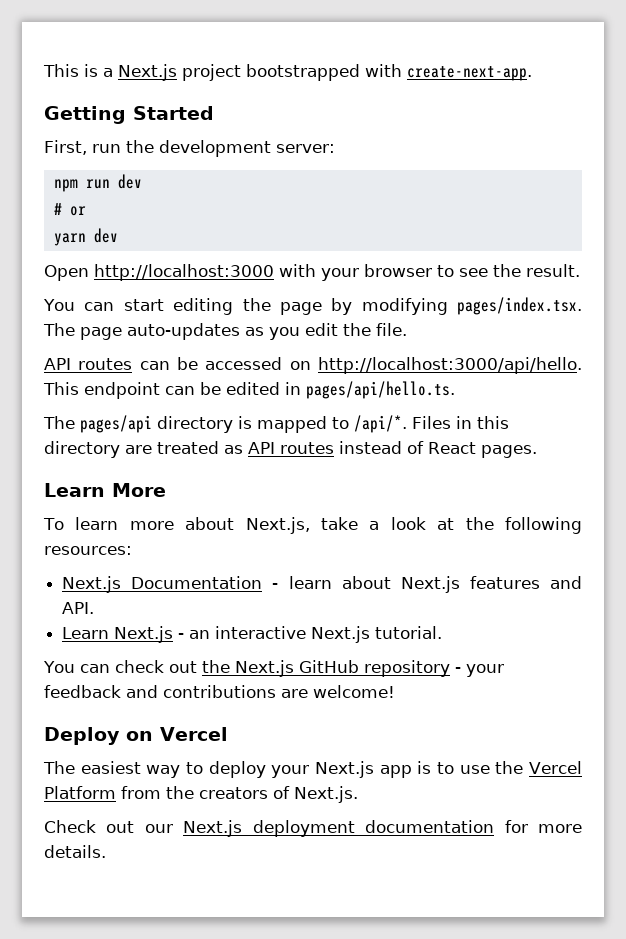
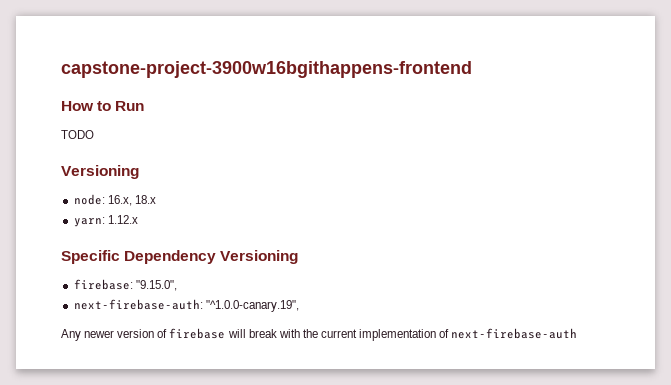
- This is a Next.js project bootstrapped with create-next-app.
- Getting Started
- First, run the development server:
- npm run dev
- # or
- yarn dev
- Open http://localhost:3000 with your browser to see the result.
- You can start editing the page by modifying pages/index.tsx. The page auto-updates as you edit the file.
- API routes can be accessed on http://localhost:3000/api/hello. This endpoint can be edited in pages/api/hello.ts.
- The pages/api directory is mapped to /api/*. Files in this directory are treated as API routes instead of React pages.
- Learn More
- To learn more about Next.js, take a look at the following resources:
- Next.js Documentation - learn about Next.js features and API.
- Learn Next.js - an interactive Next.js tutorial.
- You can check out the Next.js GitHub repository - your feedback and contributions are welcome!
- Deploy on Vercel
- The easiest way to deploy your Next.js app is to use the Vercel Platform from the creators of Next.js.
- Check out our Next.js deployment documentation for more details.
+ capstone-project-3900w16bgithappens-frontend
+ How to Run
+ TODO
+ Versioning
+ node: 16.x, 18.x
+ yarn: 1.12.x
+ Specific Dependency Versioning
+ firebase: "9.15.0",
+ next-firebase-auth: "^1.0.0-canary.19",
+ Any newer version of firebase will break with the current implementation of next-firebase-auth

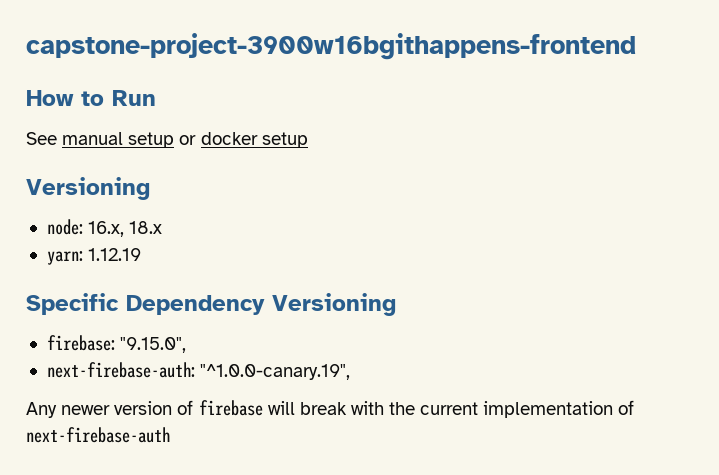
- TODO
+ See manual setup or docker setup
- yarn: 1.12.x
+ yarn: 1.12.19

